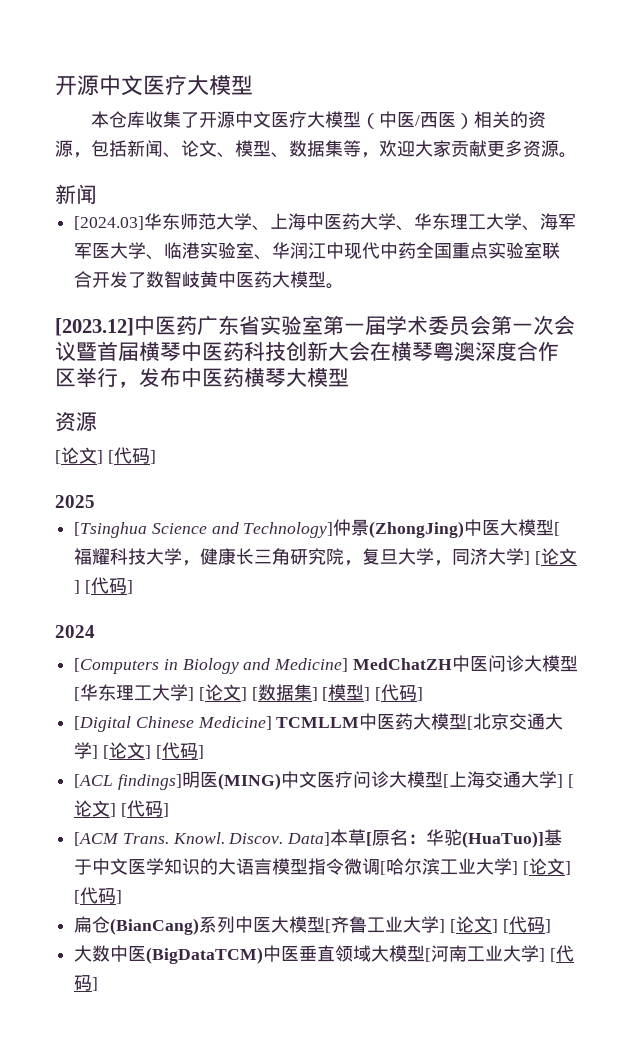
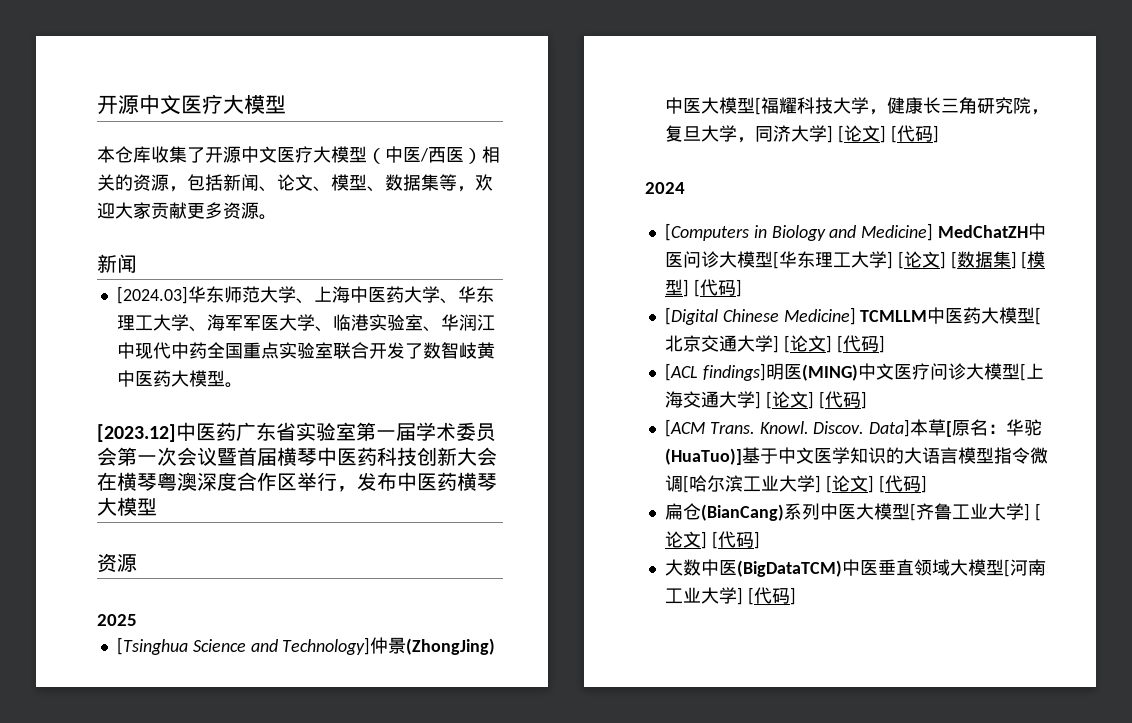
  [2023.12]中医药广东省实验室第一届学术委员会第一次会议暨首届横琴中医药科技创新大会在横琴粤澳深度合作区举行，发布中医药横琴大模型
  资源
- [论文] [代码]

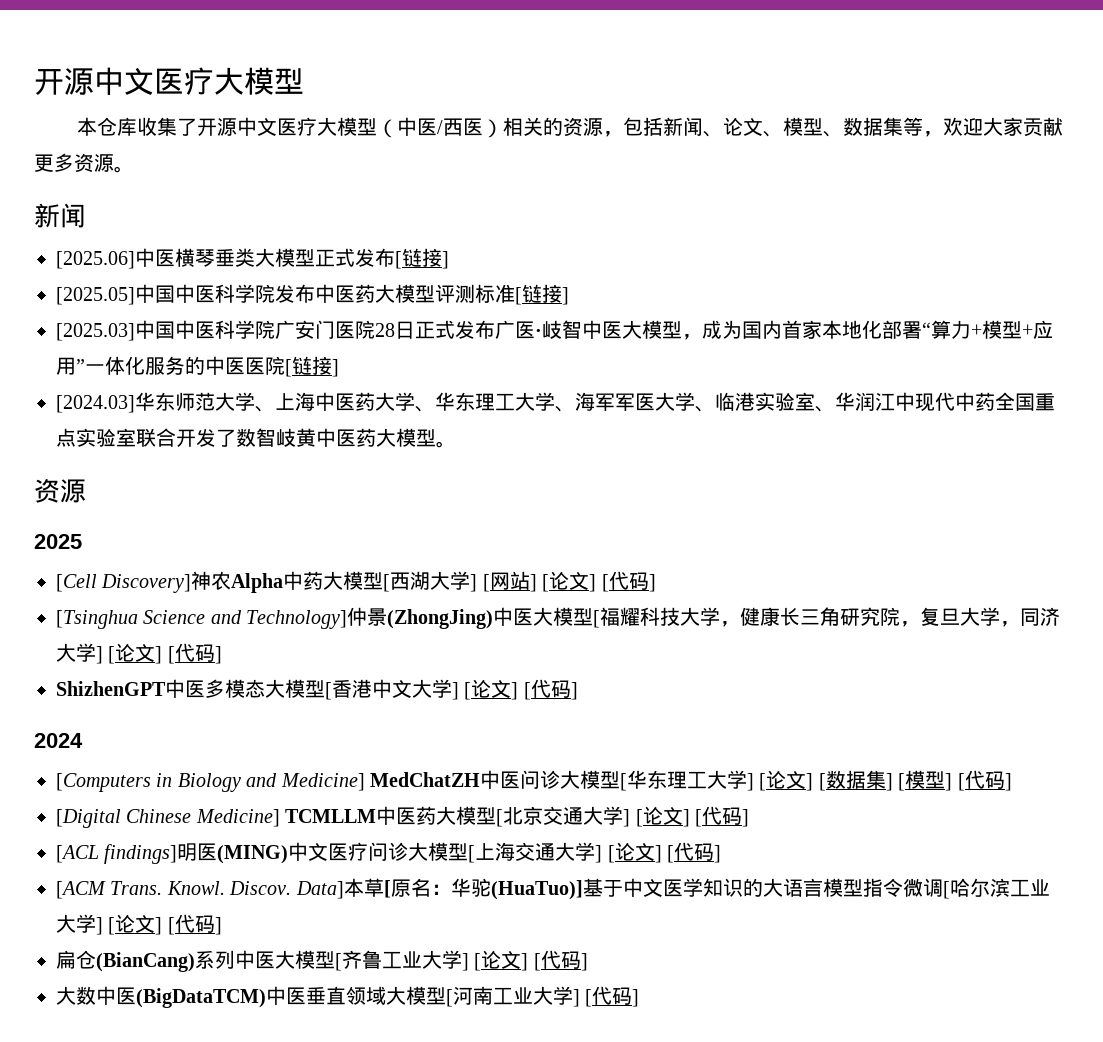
+ [2025.06]中医横琴垂类大模型正式发布[链接]
+ [2025.05]中国中医科学院发布中医药大模型评测标准[链接]
+ [2025.03]中国中医科学院广安门医院28日正式发布广医·岐智中医大模型，成为国内首家本地化部署“算力+模型+应用”一体化服务的中医医院[链接]
  [2024.03]华东师范大学、上海中医药大学、华东理工大学、海军军医大学、临港实验室、华润江中现代中药全国重点实验室联合开发了数智岐黄中医药大模型。
- [2023.12]中医药广东省实验室第一届学术委员会第一次会议暨首届横琴中医药科技创新大会在横琴粤澳深度合作区举行，发布中医药横琴大模型
  资源
  2025
+ [Cell Discovery]神农Alpha中药大模型[西湖大学] [网站] [论文] [代码]
+ ShizhenGPT中医多模态大模型[香港中文大学] [论文] [代码]

